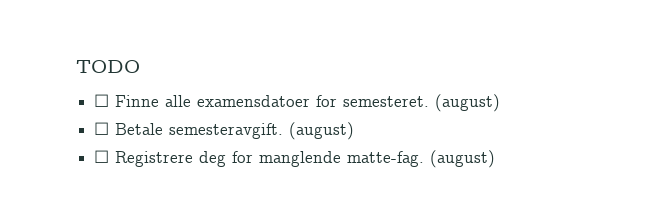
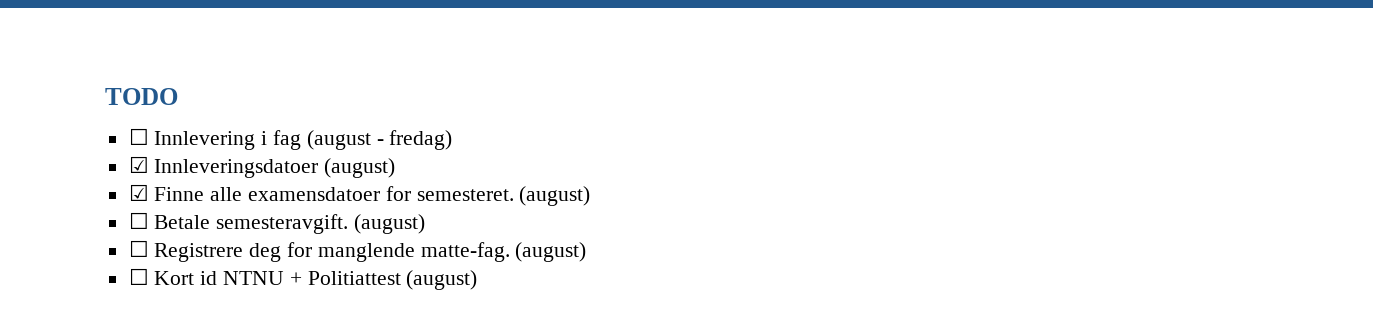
- ☐ Finne alle examensdatoer for semesteret.
+ ☐ Innlevering i fag (august - fredag)
+ ☑ Innleveringsdatoer (august)
+ ☑ Finne alle examensdatoer for semesteret.
+ ☐ Kort id NTNU + Politiattest (august)

